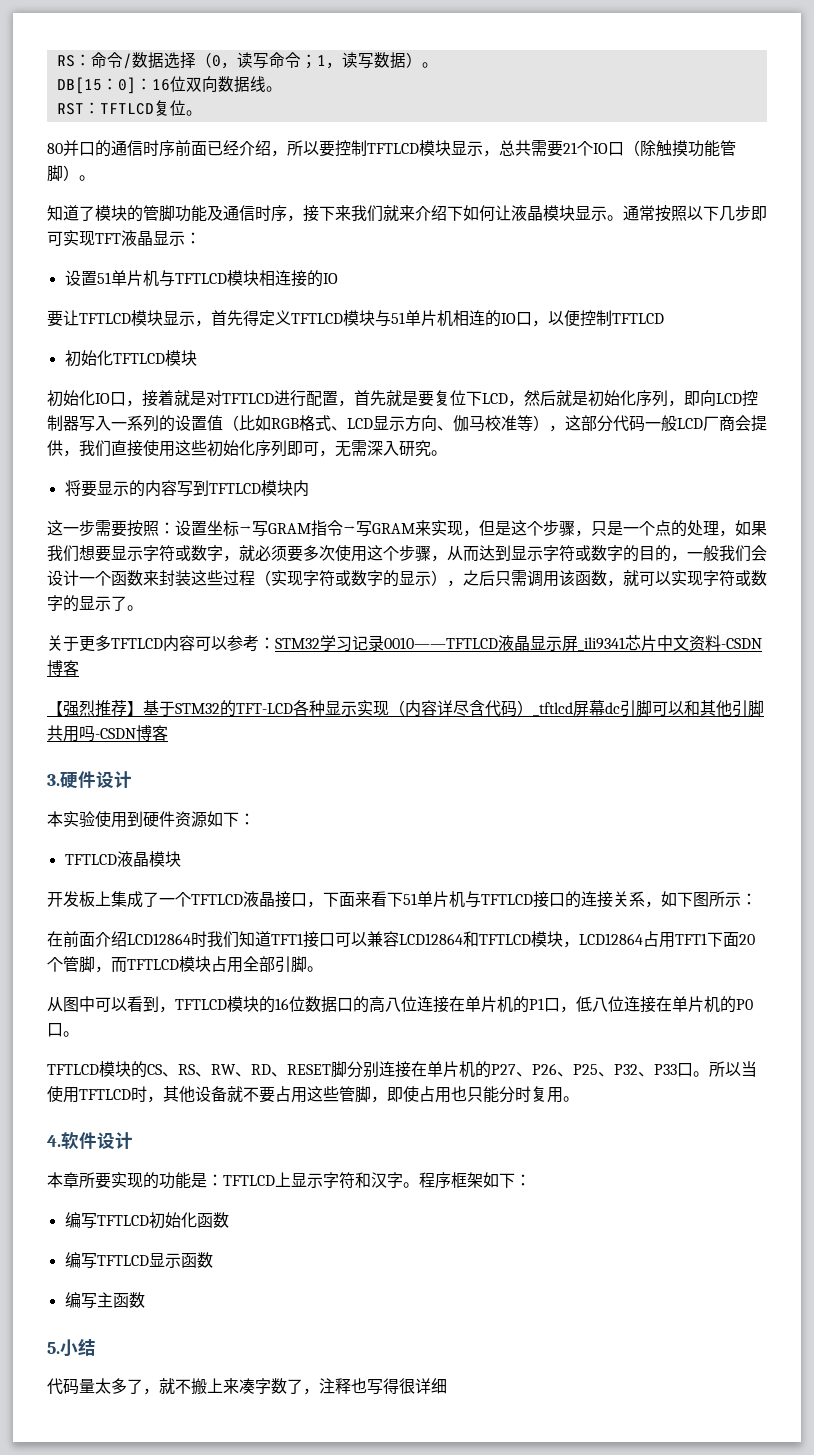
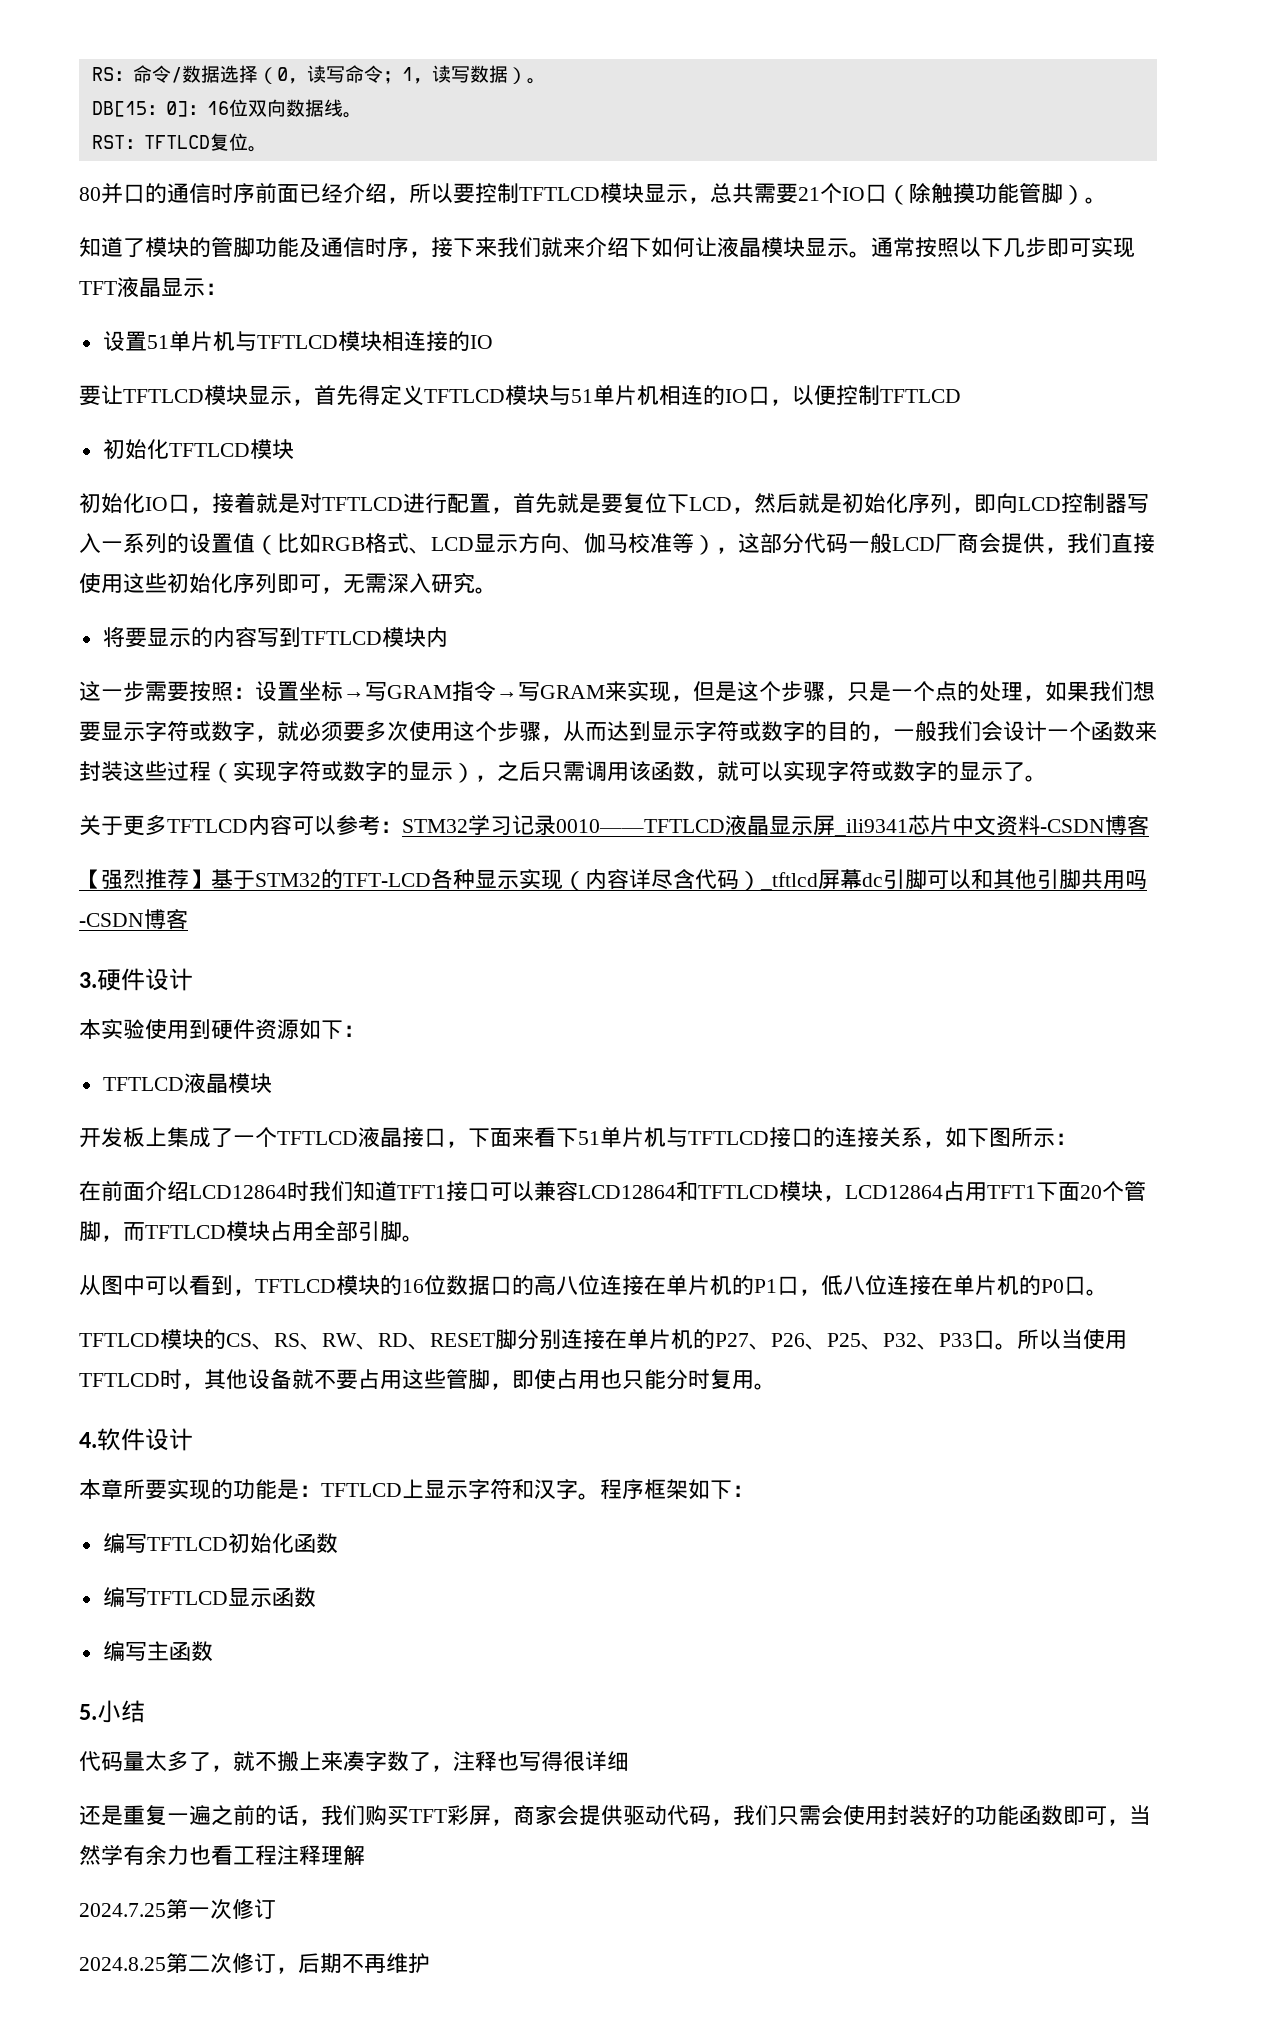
+ 还是重复一遍之前的话，我们购买TFT彩屏，商家会提供驱动代码，我们只需会使用封装好的功能函数即可，当然学有余力也看工程注释理解
+ 2024.7.25第一次修订
+ 2024.8.25第二次修订，后期不再维护

